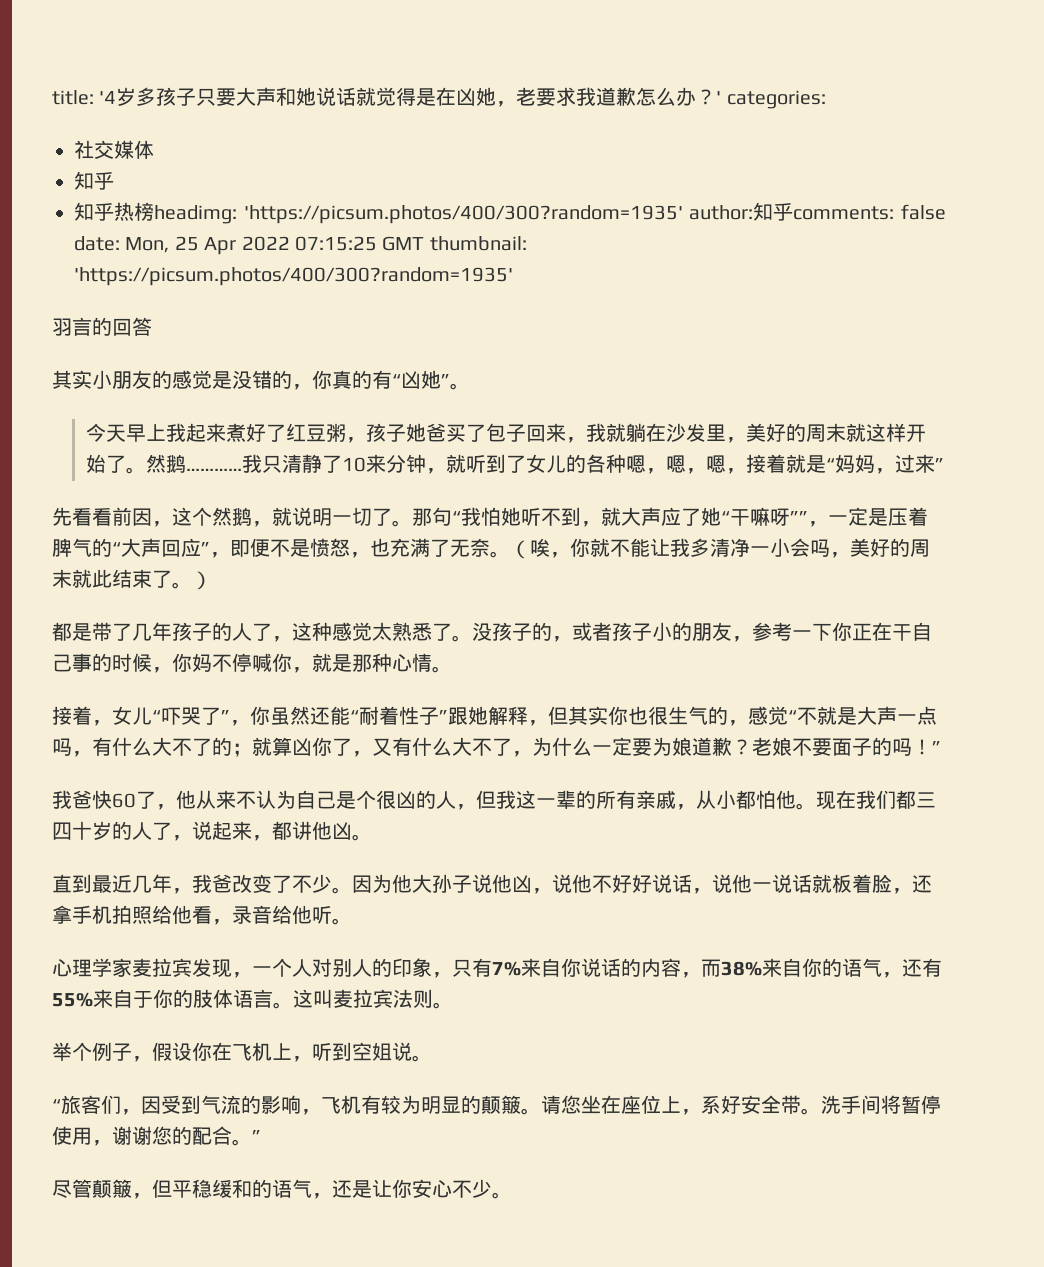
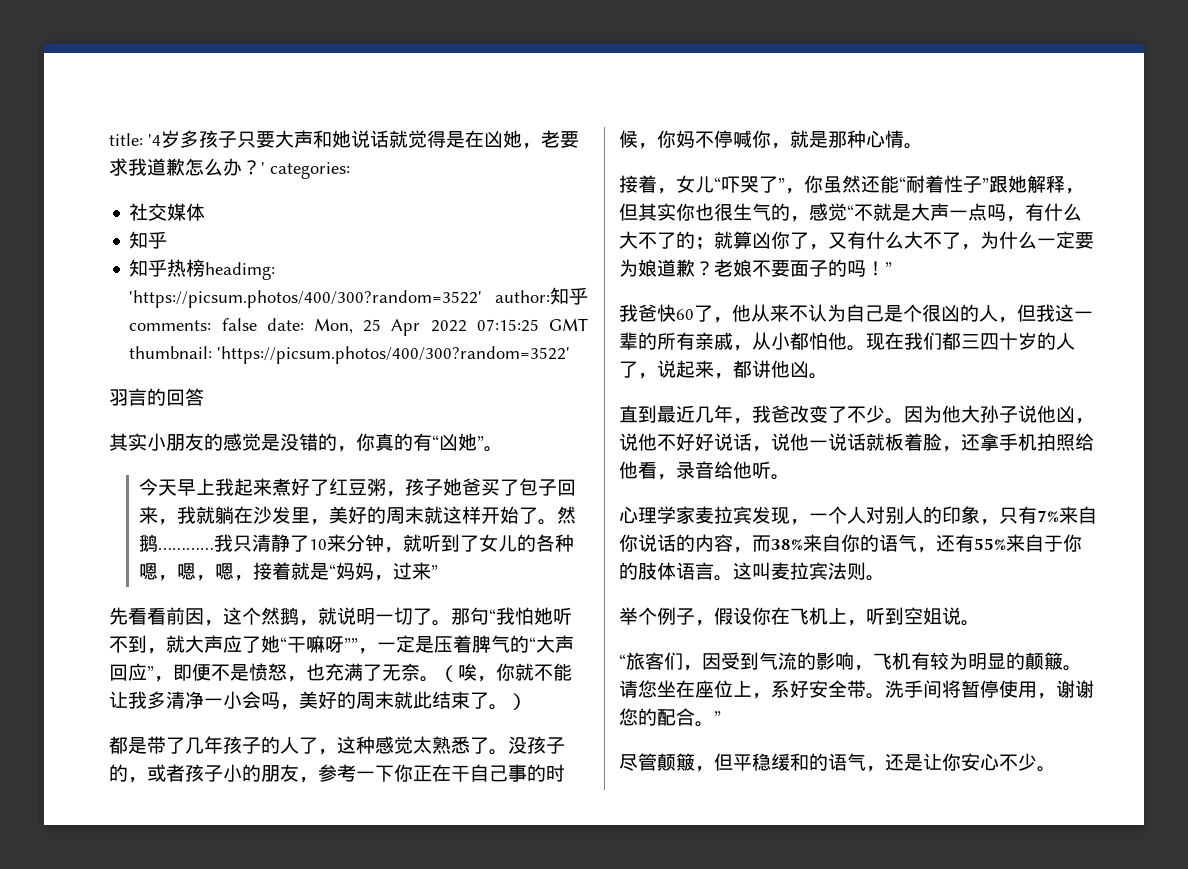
- 知乎热榜headimg: 'https://picsum.photos/400/300?random=1935' author:知乎comments: false date: Mon, 25 Apr 2022 07:15:25 GMT thumbnail: 'https://picsum.photos/400/300?random=1935'
+ 知乎热榜headimg: 'https://picsum.photos/400/300?random=3522' author:知乎comments: false date: Mon, 25 Apr 2022 07:15:25 GMT thumbnail: 'https://picsum.photos/400/300?random=3522'

